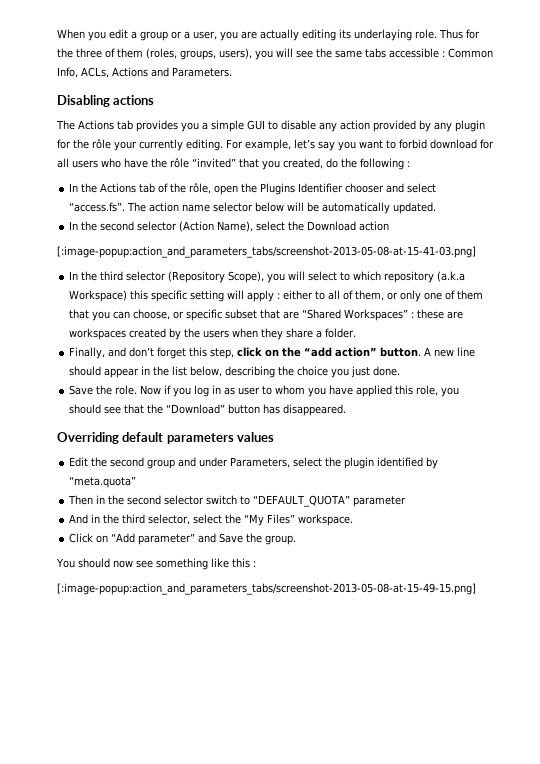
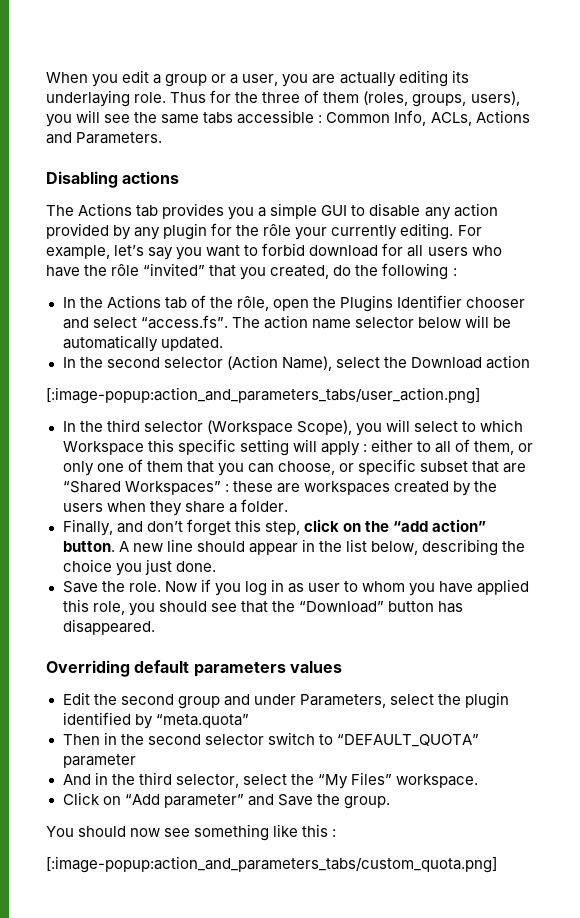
- [:image-popup:action_and_parameters_tabs/screenshot-2013-05-08-at-15-41-03.png]
+ [:image-popup:action_and_parameters_tabs/user_action.png]
- In the third selector (Repository Scope), you will select to which repository (a.k.a Workspace) this specific setting will apply : either to all of them, or only one of them that you can choose, or specific subset that are “Shared Workspaces” : these are workspaces created by the users when they share a folder.
+ In the third selector (Workspace Scope), you will select to which Workspace this specific setting will apply : either to all of them, or only one of them that you can choose, or specific subset that are “Shared Workspaces” : these are workspaces created by the users when they share a folder.
- [:image-popup:action_and_parameters_tabs/screenshot-2013-05-08-at-15-49-15.png]
+ [:image-popup:action_and_parameters_tabs/custom_quota.png]

